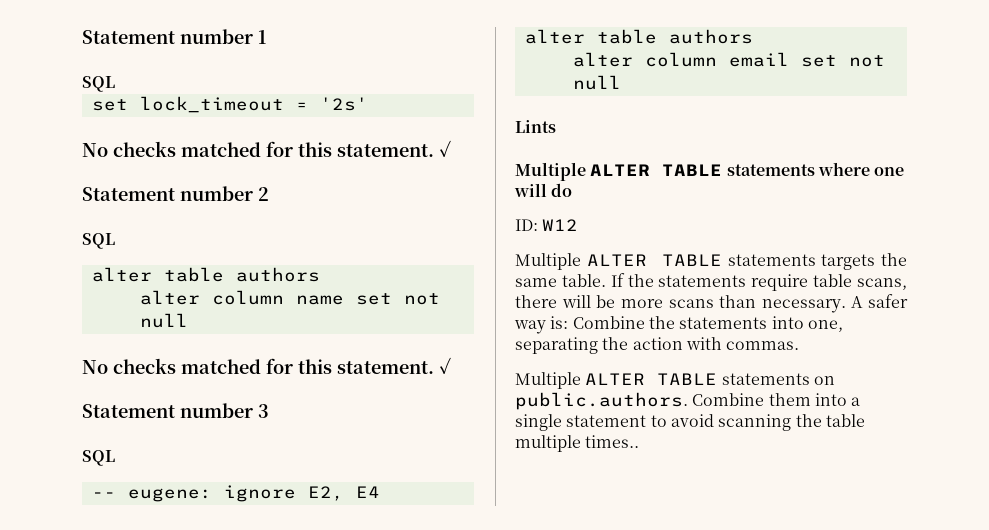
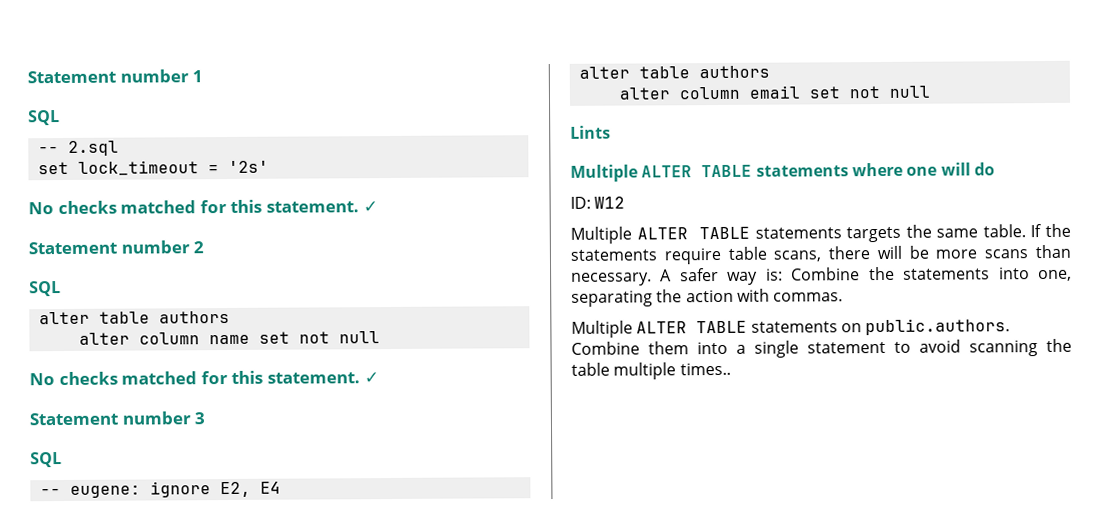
+ -- 2.sql

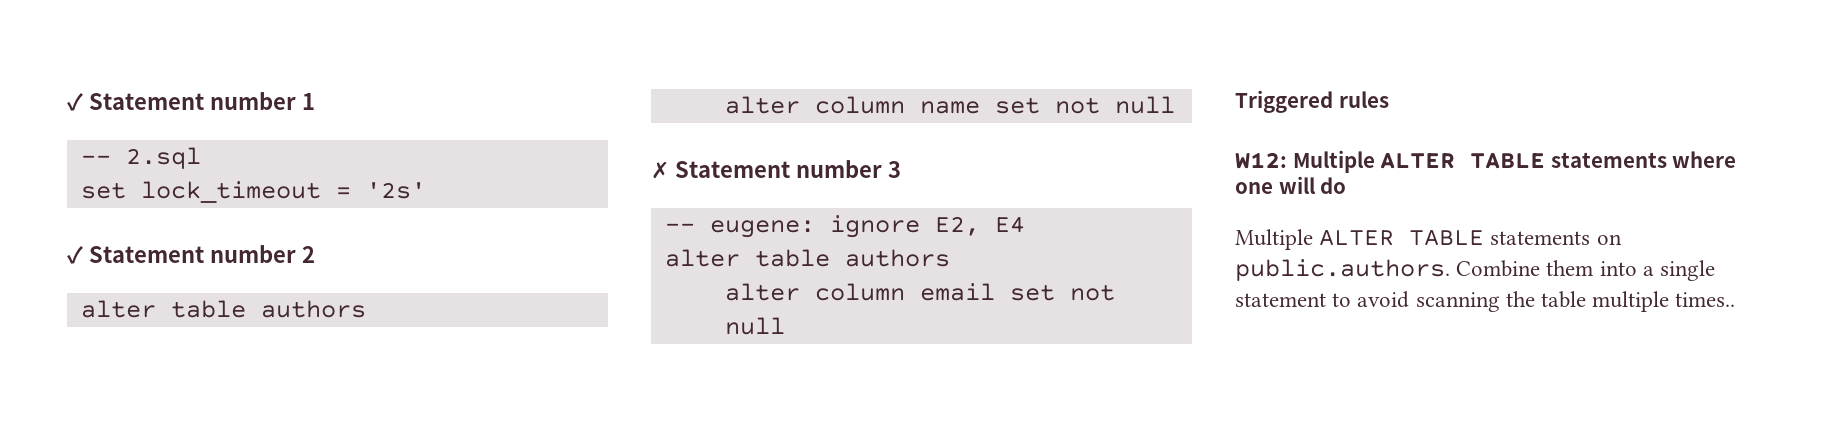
- Statement number 1
- SQL
+ ✓ Statement number 1
  set lock_timeout = '2s'
- No checks matched for this statement. ✓
- Statement number 2
- SQL
+ ✓ Statement number 2
  alter column name set not null
- No checks matched for this statement. ✓
- Statement number 3
- SQL
+ ✗ Statement number 3
- Lints
- Multiple ALTER TABLE statements where one will do
+ Triggered rules
+ W12: Multiple ALTER TABLE statements where one will do
- ID: W12
- Multiple ALTER TABLE statements targets the same table. If the statements require table scans, there will be more scans than necessary. A safer way is: Combine the statements into one, separating the action with commas.

